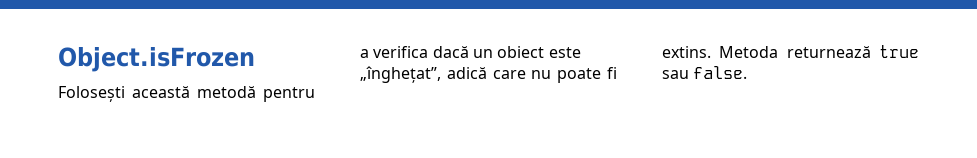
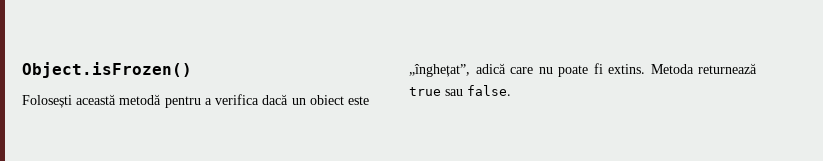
- Object.isFrozen
+ Object.isFrozen()

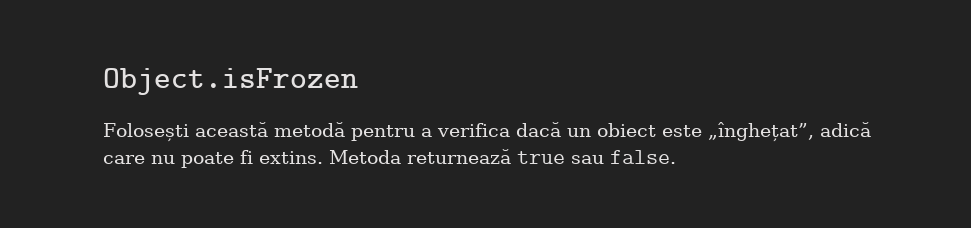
- Object.isFrozen()
+ Object.isFrozen

